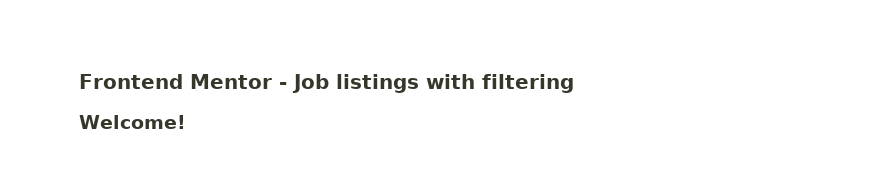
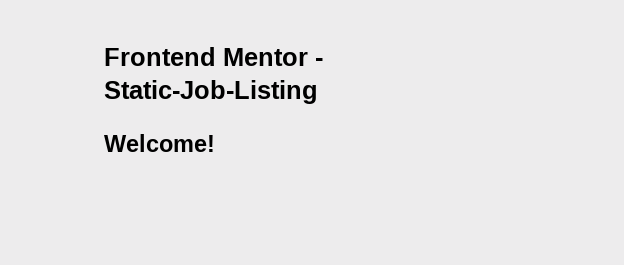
- Frontend Mentor - Job listings with filtering
+ Frontend Mentor - Static-Job-Listing

